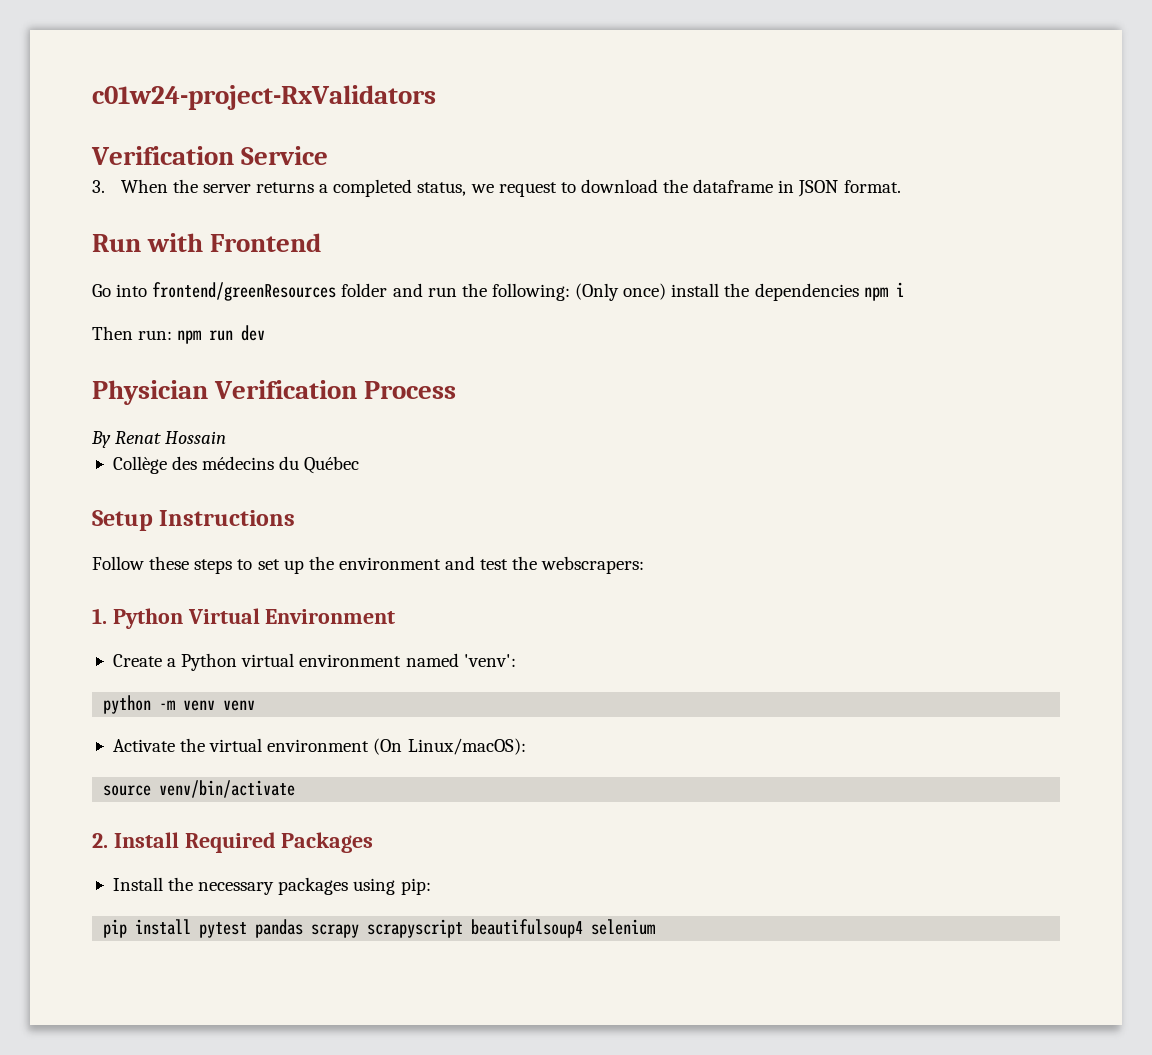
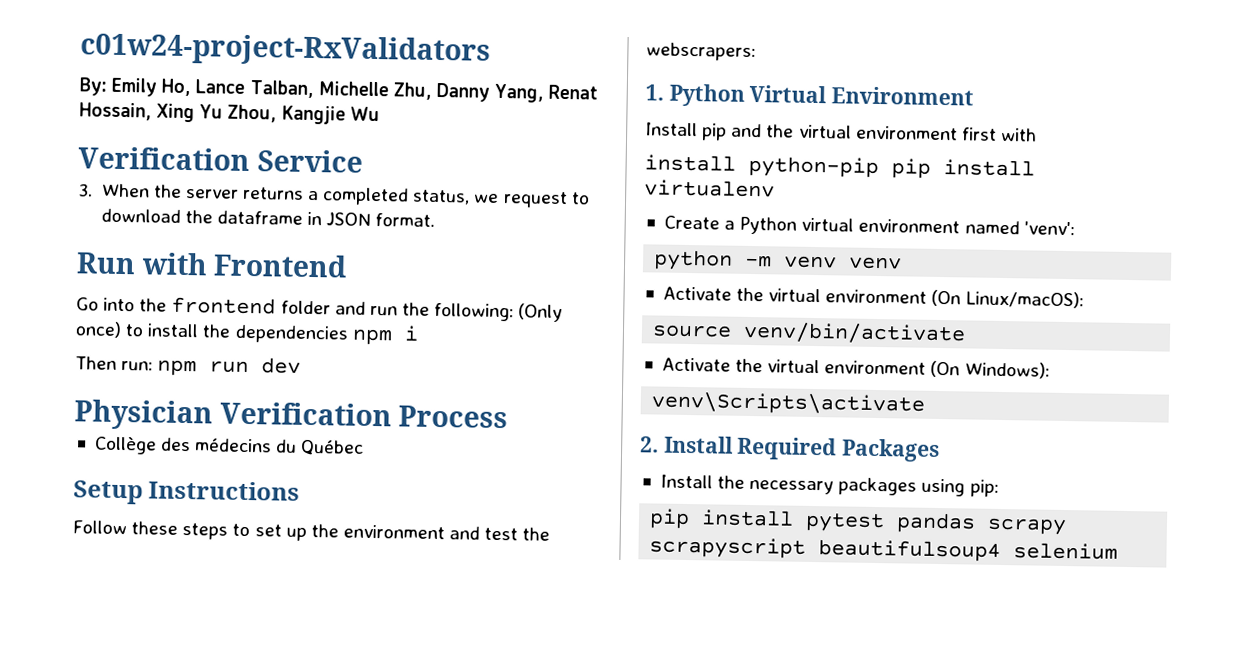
+ By: Emily Ho, Lance Talban, Michelle Zhu, Danny Yang, Renat Hossain, Xing Yu Zhou, Kangjie Wu
- Go into frontend/greenResources folder and run the following: (Only once) install the dependencies npm i
+ Go into the frontend folder and run the following: (Only once) to install the dependencies npm i
- By Renat Hossain
+ Install pip and the virtual environment first with
+ install python-pip pip install virtualenv
+ Activate the virtual environment (On Windows):
+ venv\Scripts\activate

